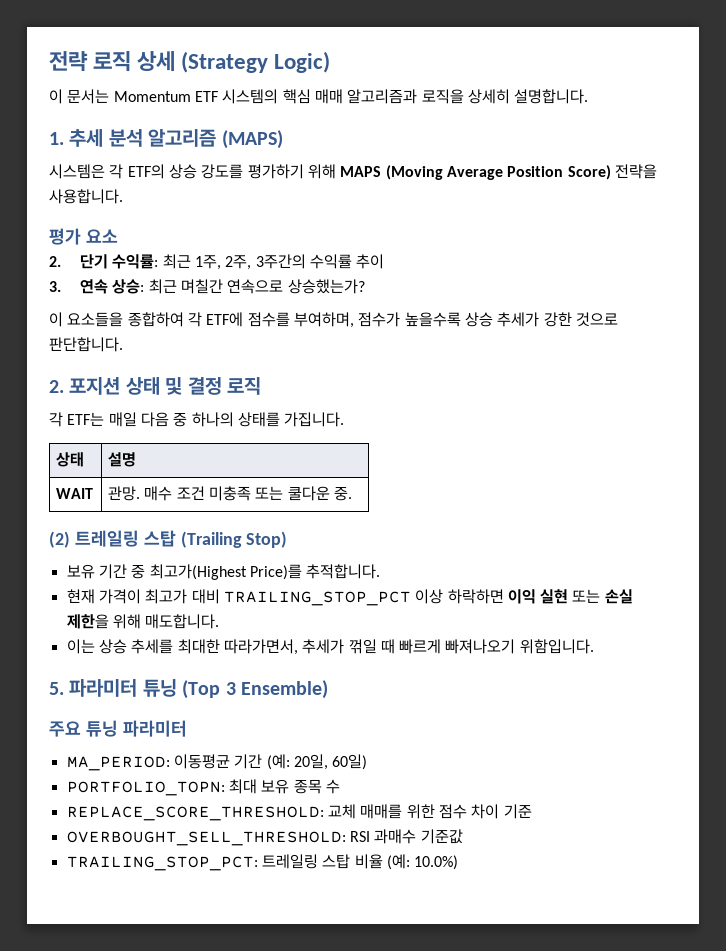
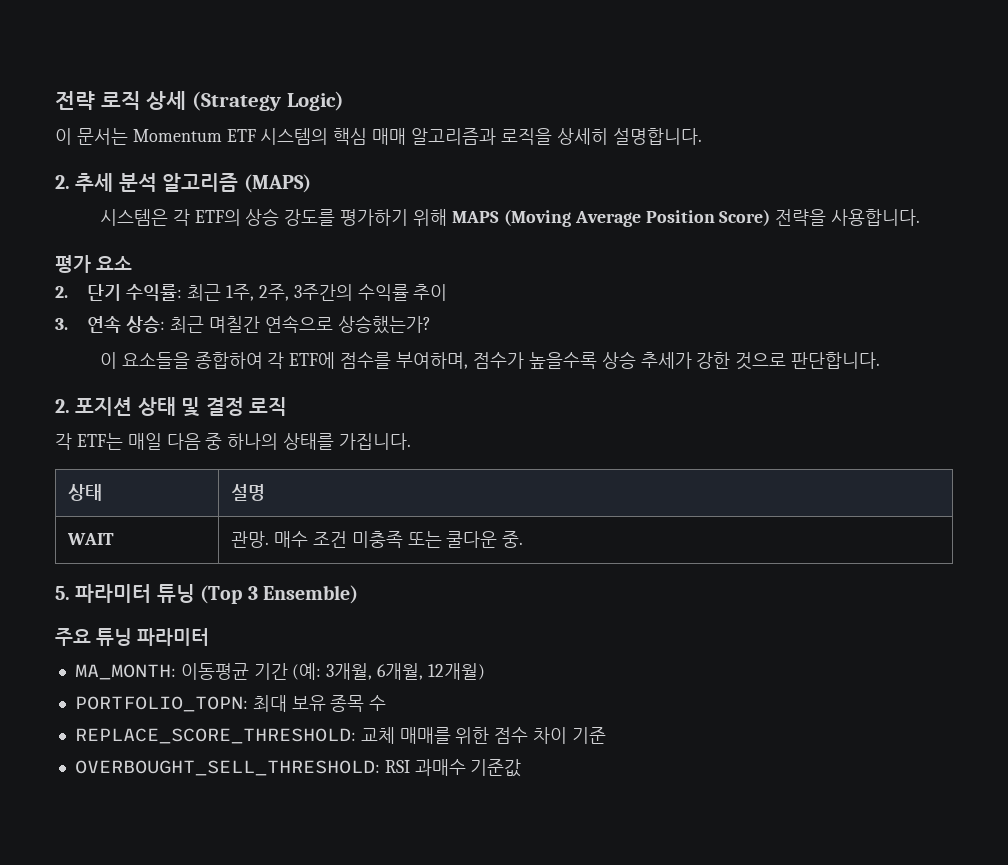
- 1. 추세 분석 알고리즘 (MAPS)
+ 2. 추세 분석 알고리즘 (MAPS)
- (2) 트레일링 스탑 (Trailing Stop)
- 보유 기간 중 최고가(Highest Price)를 추적합니다.
- 현재 가격이 최고가 대비 TRAILING_STOP_PCT 이상 하락하면 이익 실현 또는 손실 제한을 위해 매도합니다.
- 이는 상승 추세를 최대한 따라가면서, 추세가 꺾일 때 빠르게 빠져나오기 위함입니다.
- MA_PERIOD: 이동평균 기간 (예: 20일, 60일)
+ MA_MONTH: 이동평균 기간 (예: 3개월, 6개월, 12개월)
- TRAILING_STOP_PCT: 트레일링 스탑 비율 (예: 10.0%)

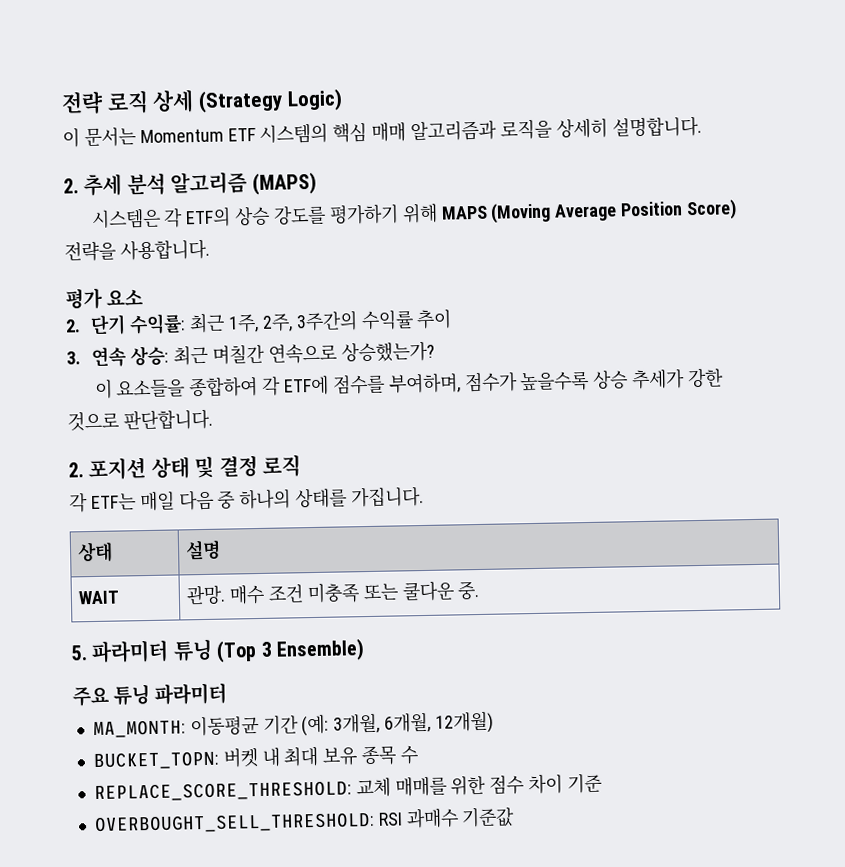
- PORTFOLIO_TOPN: 최대 보유 종목 수
+ BUCKET_TOPN: 버켓 내 최대 보유 종목 수

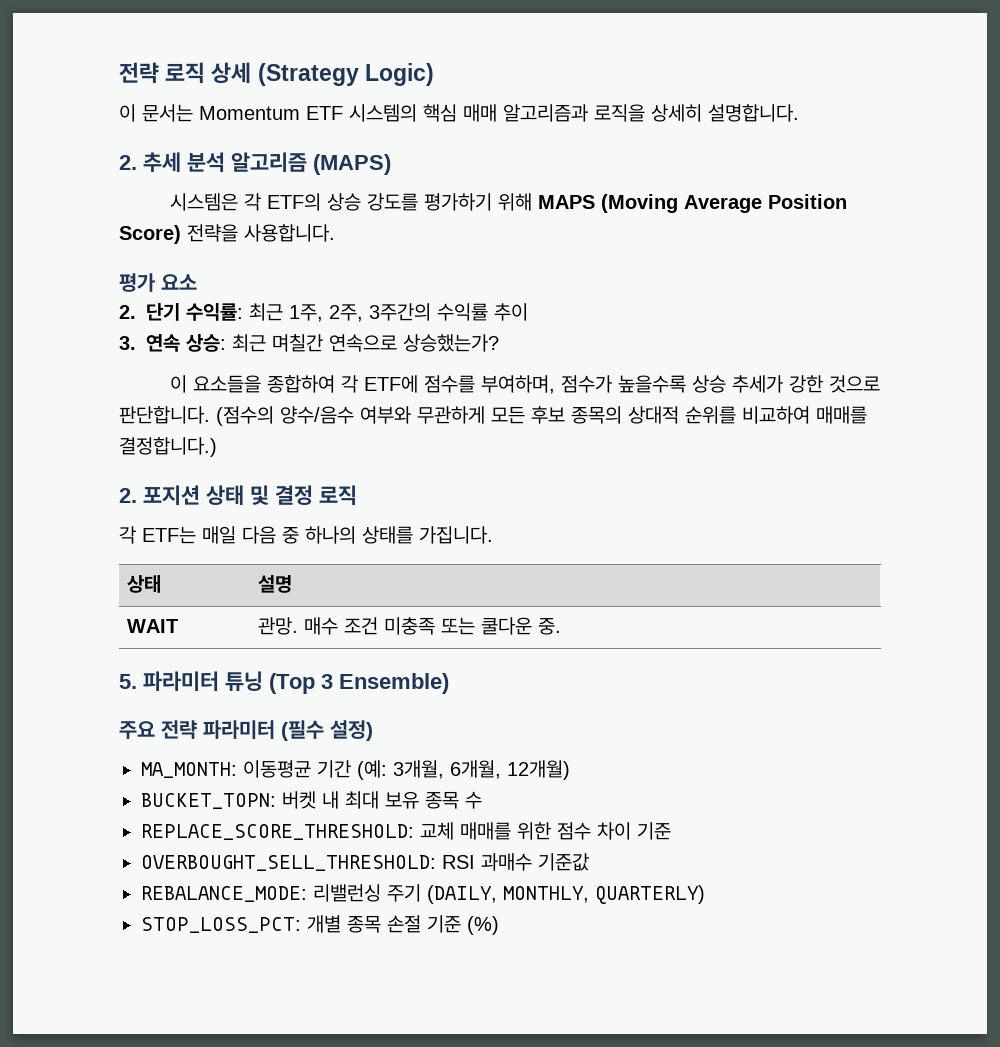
+ (점수의 양수/음수 여부와 무관하게 모든 후보 종목의 상대적 순위를 비교하여 매매를 결정합니다.)
- 주요 튜닝 파라미터
+ 주요 전략 파라미터 (필수 설정)
+ REBALANCE_MODE: 리밸런싱 주기 (DAILY, MONTHLY, QUARTERLY)
+ STOP_LOSS_PCT: 개별 종목 손절 기준 (%)

